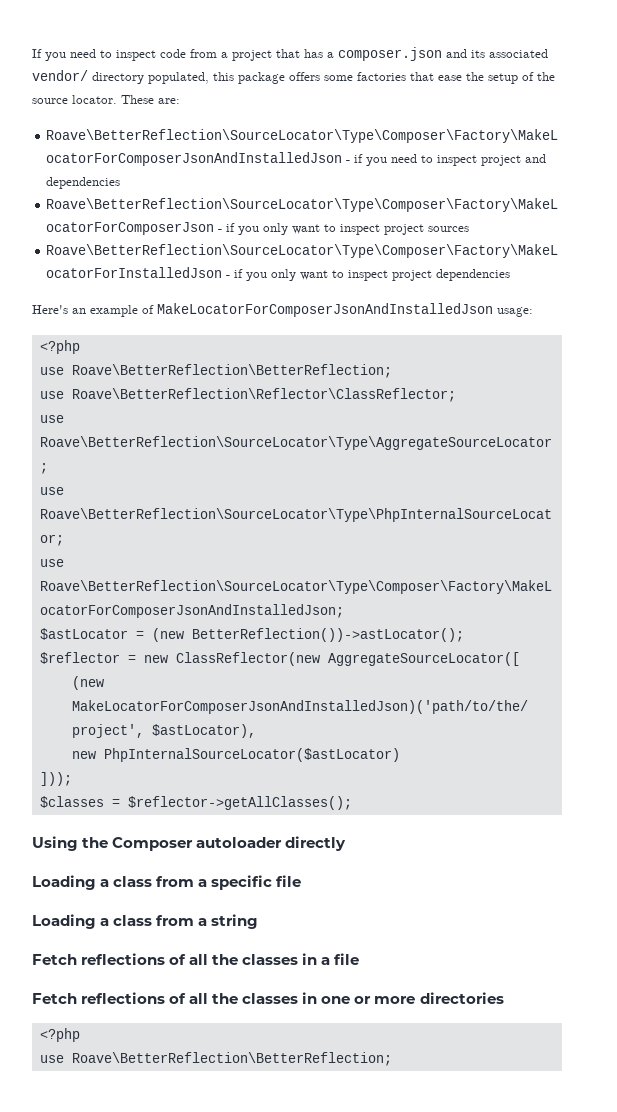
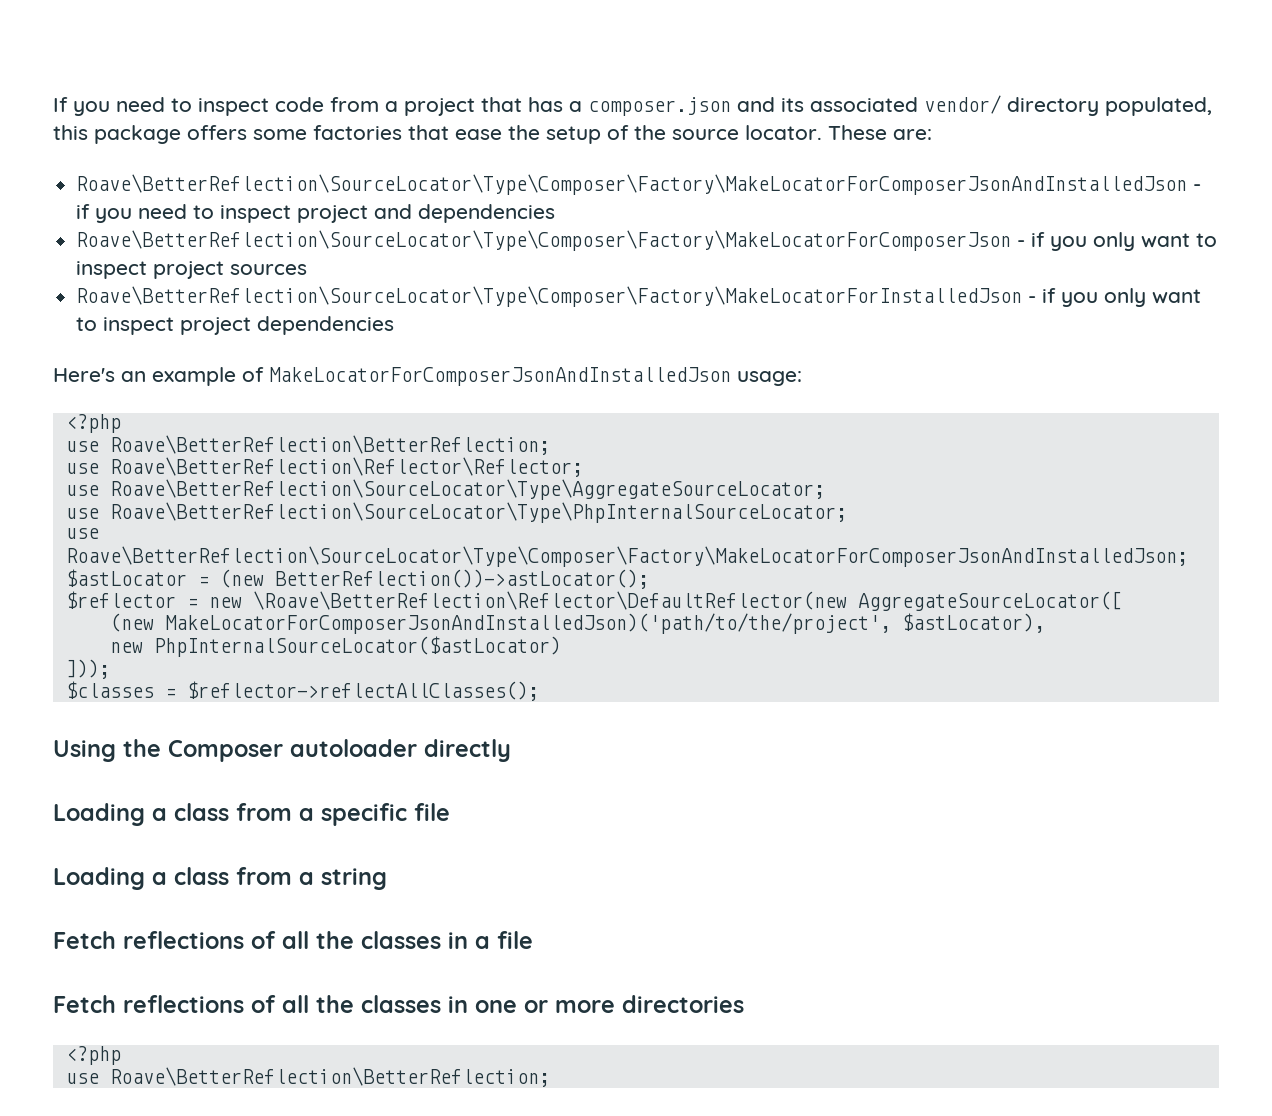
- use Roave\BetterReflection\Reflector\ClassReflector;
+ use Roave\BetterReflection\Reflector\Reflector;
- $reflector = new ClassReflector(new AggregateSourceLocator([
+ $reflector = new \Roave\BetterReflection\Reflector\DefaultReflector(new AggregateSourceLocator([
- $classes = $reflector->getAllClasses();
+ $classes = $reflector->reflectAllClasses();

